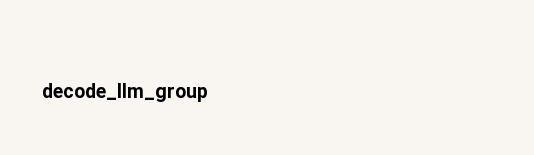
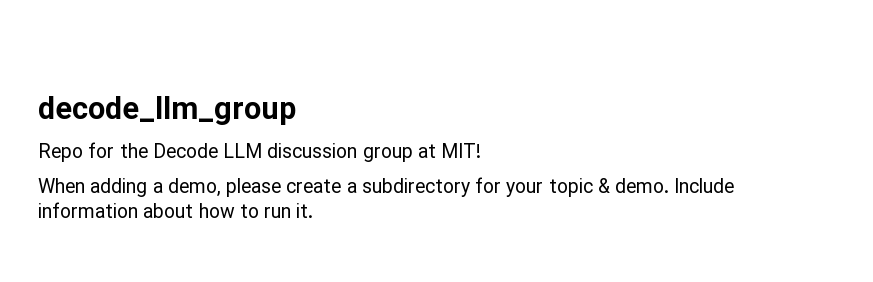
+ Repo for the Decode LLM discussion group at MIT!
+ When adding a demo, please create a subdirectory for your topic & demo. Include information about how to run it.

